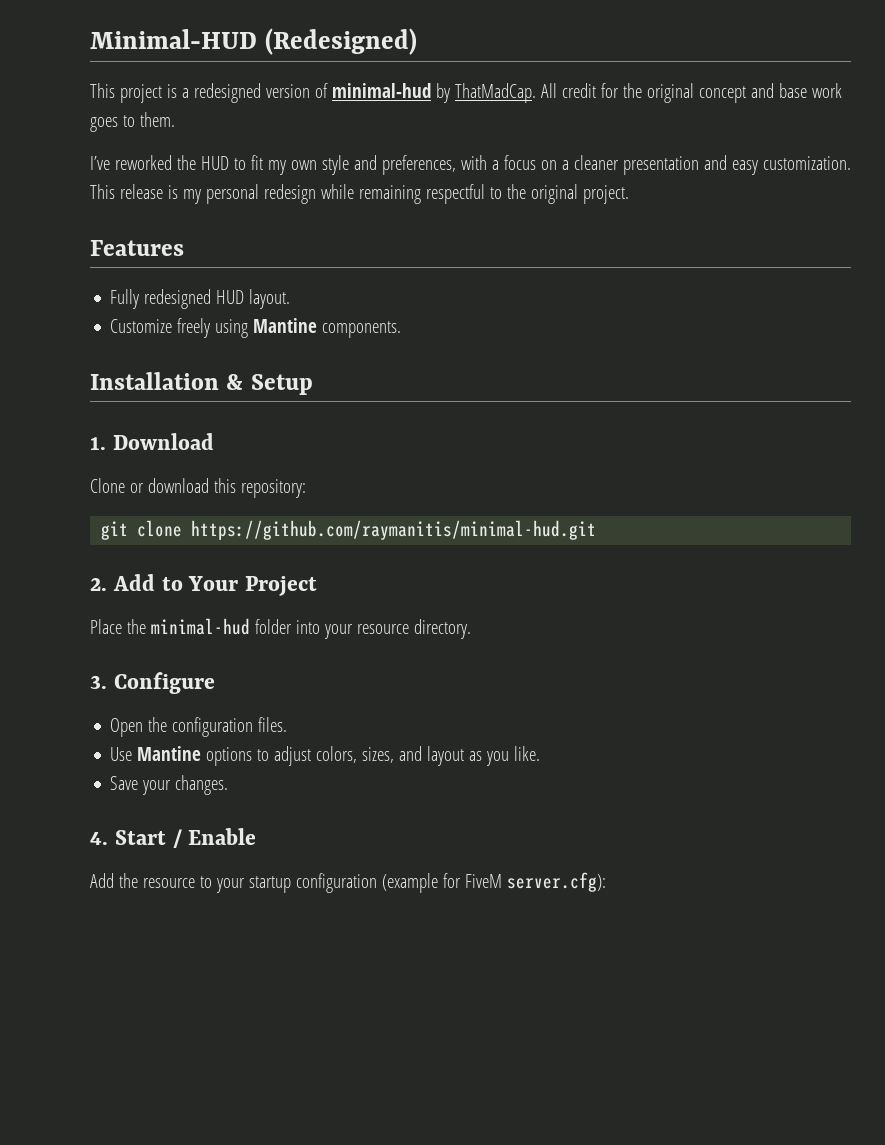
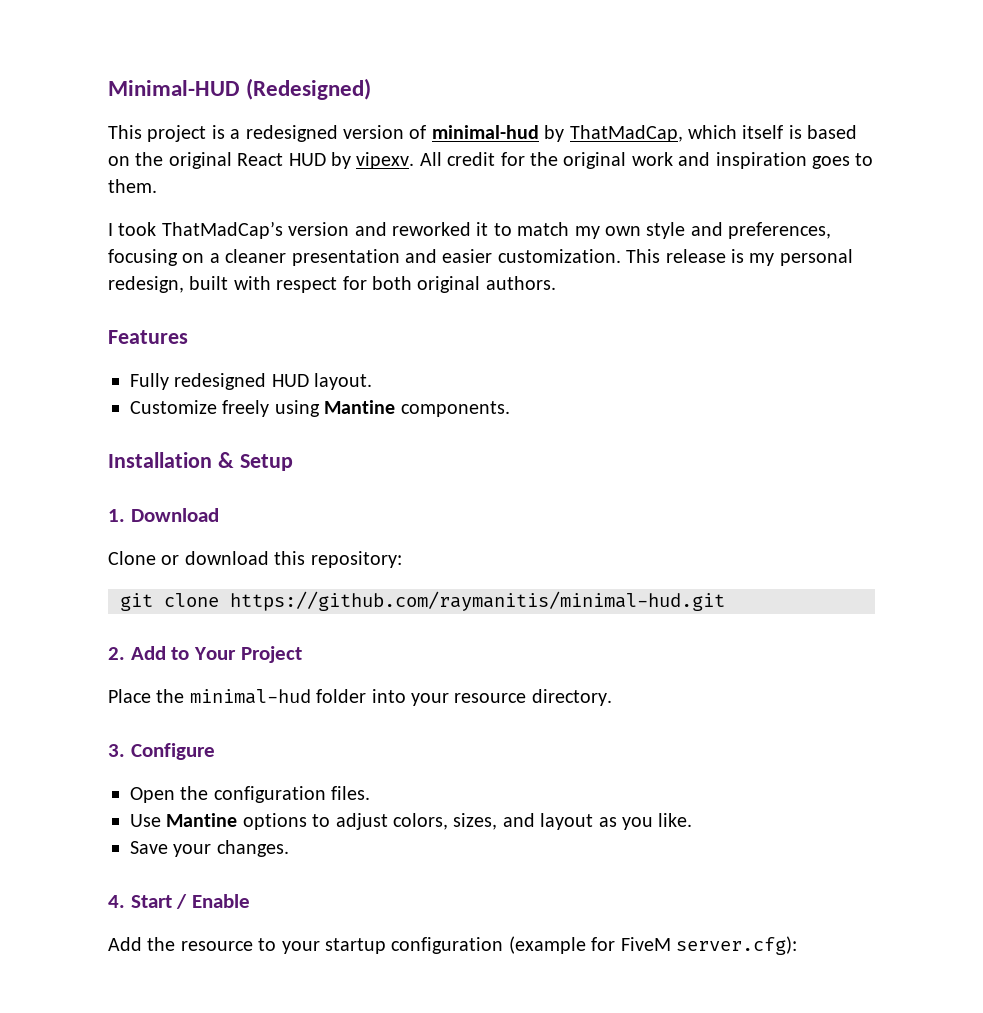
- This project is a redesigned version of minimal-hud by ThatMadCap.
+ This project is a redesigned version of minimal-hud by ThatMadCap, which itself is based on the original React HUD by vipexv.
- All credit for the original concept and base work goes to them.
+ All credit for the original work and inspiration goes to them.
- I’ve reworked the HUD to fit my own style and preferences, with a focus on a cleaner presentation and easy customization.
+ I took ThatMadCap’s version and reworked it to match my own style and preferences, focusing on a cleaner presentation and easier customization.
- This release is my personal redesign while remaining respectful to the original project.
+ This release is my personal redesign, built with respect for both original authors.

